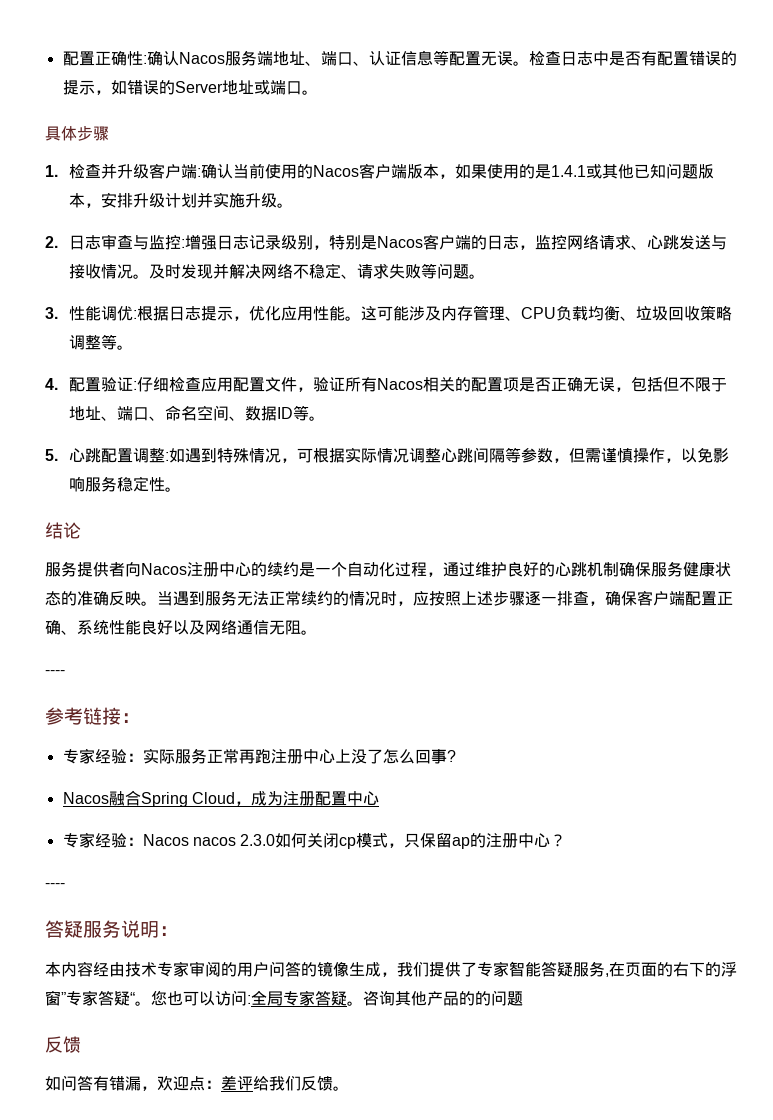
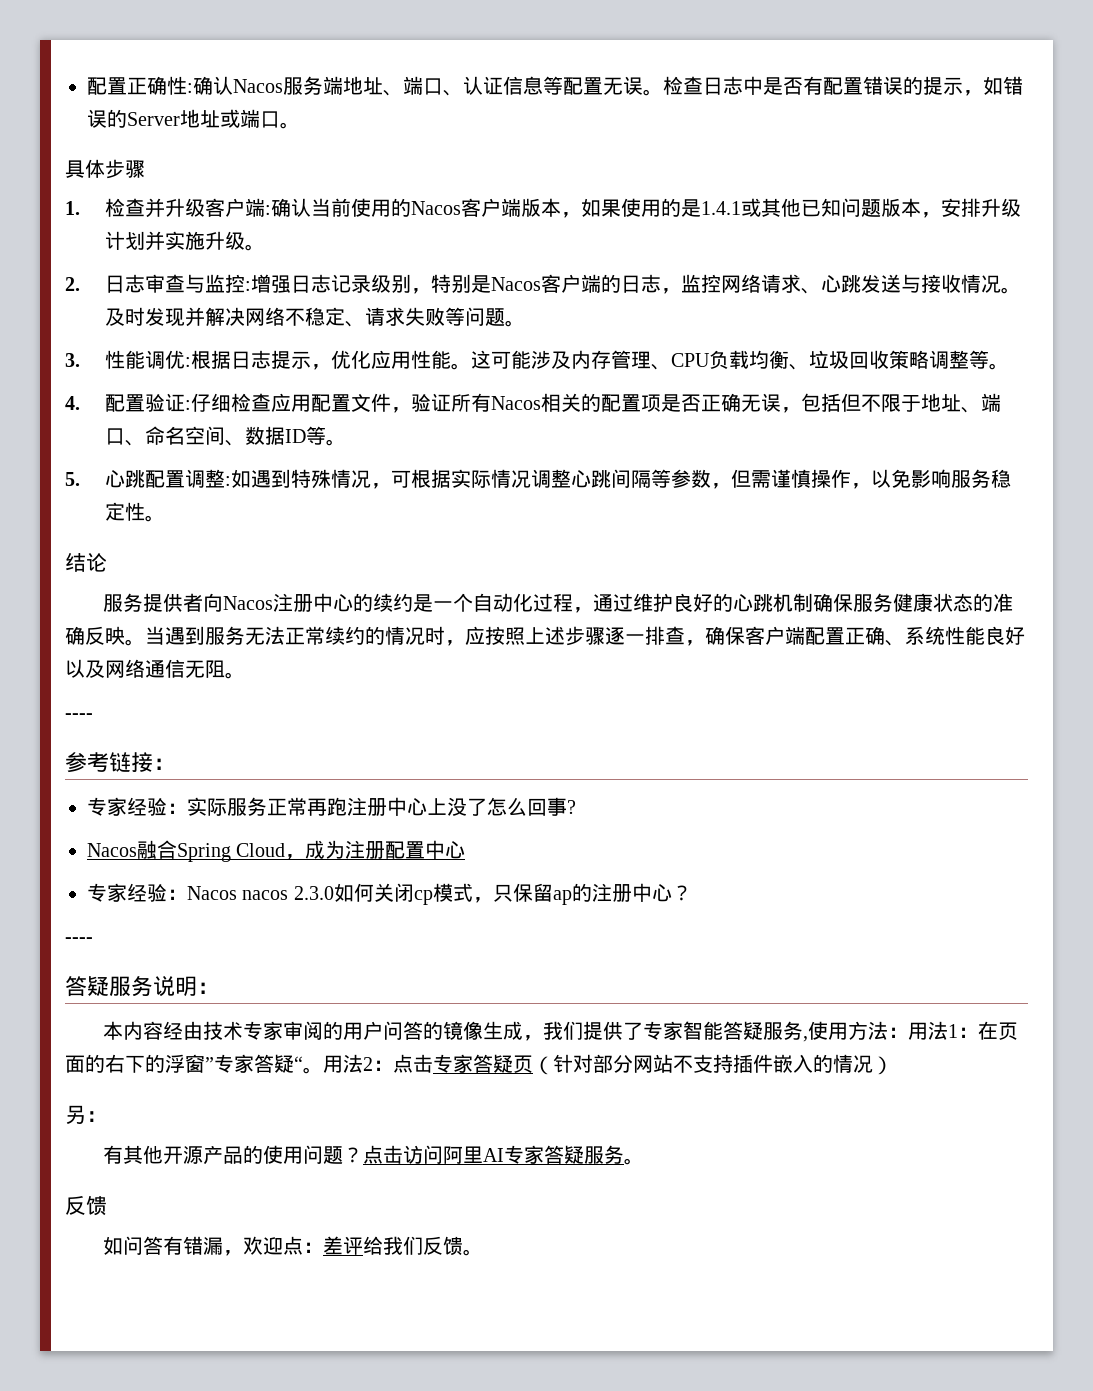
- 本内容经由技术专家审阅的用户问答的镜像生成，我们提供了专家智能答疑服务,在页面的右下的浮窗”专家答疑“。
+ 本内容经由技术专家审阅的用户问答的镜像生成，我们提供了专家智能答疑服务,使用方法：用法1：在页面的右下的浮窗”专家答疑“。
- 您也可以访问:全局专家答疑。咨询其他产品的的问题
+ 用法2：点击专家答疑页（针对部分网站不支持插件嵌入的情况）
+ 另：
+ 有其他开源产品的使用问题？点击访问阿里AI专家答疑服务。

